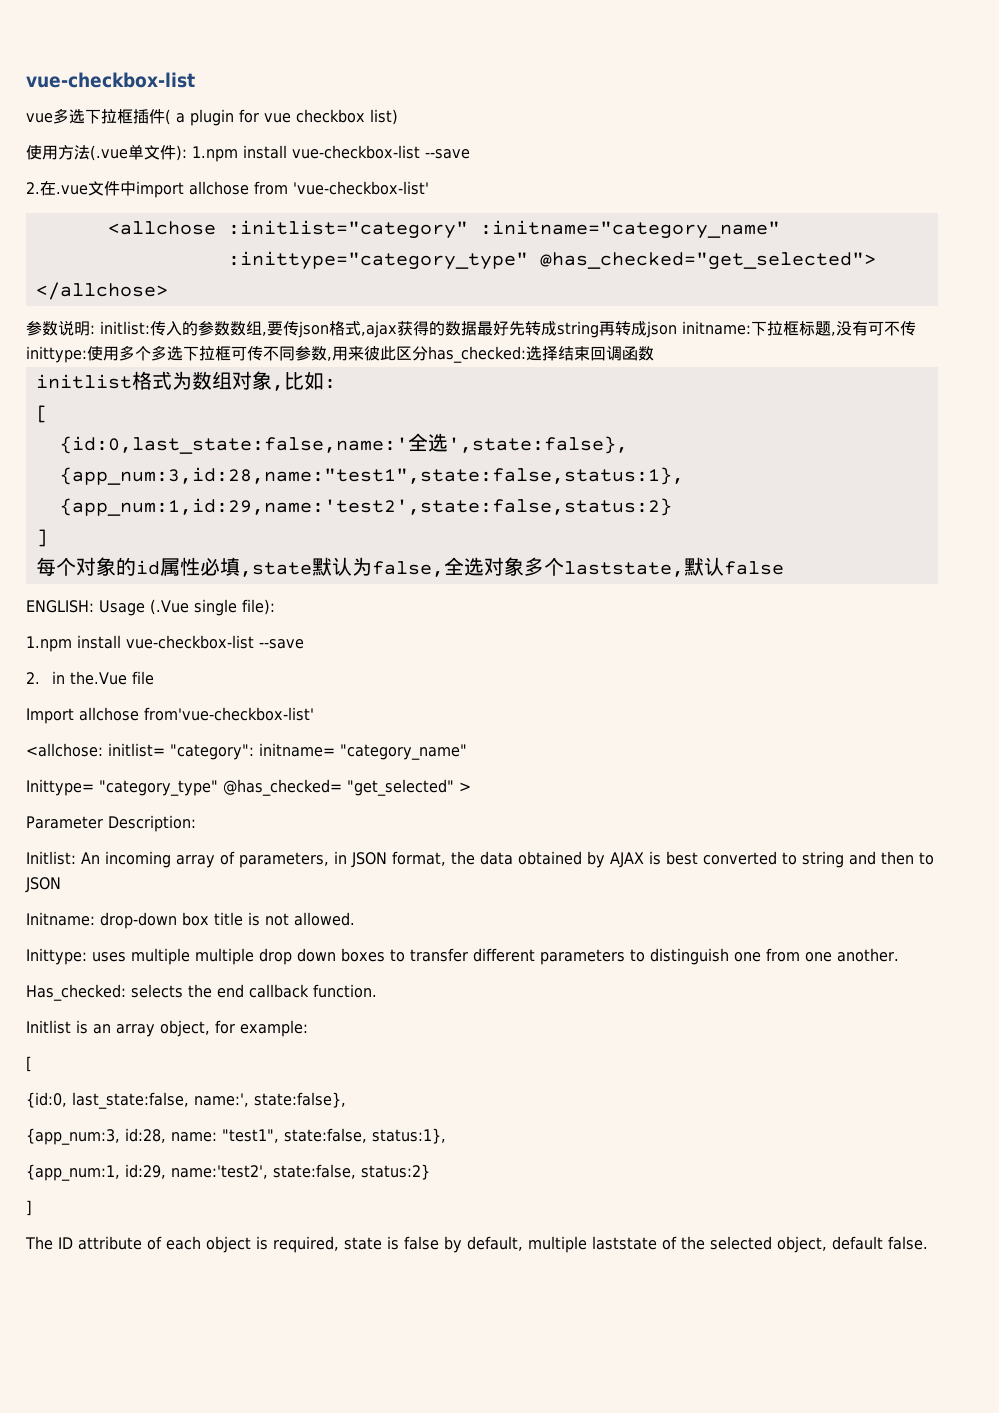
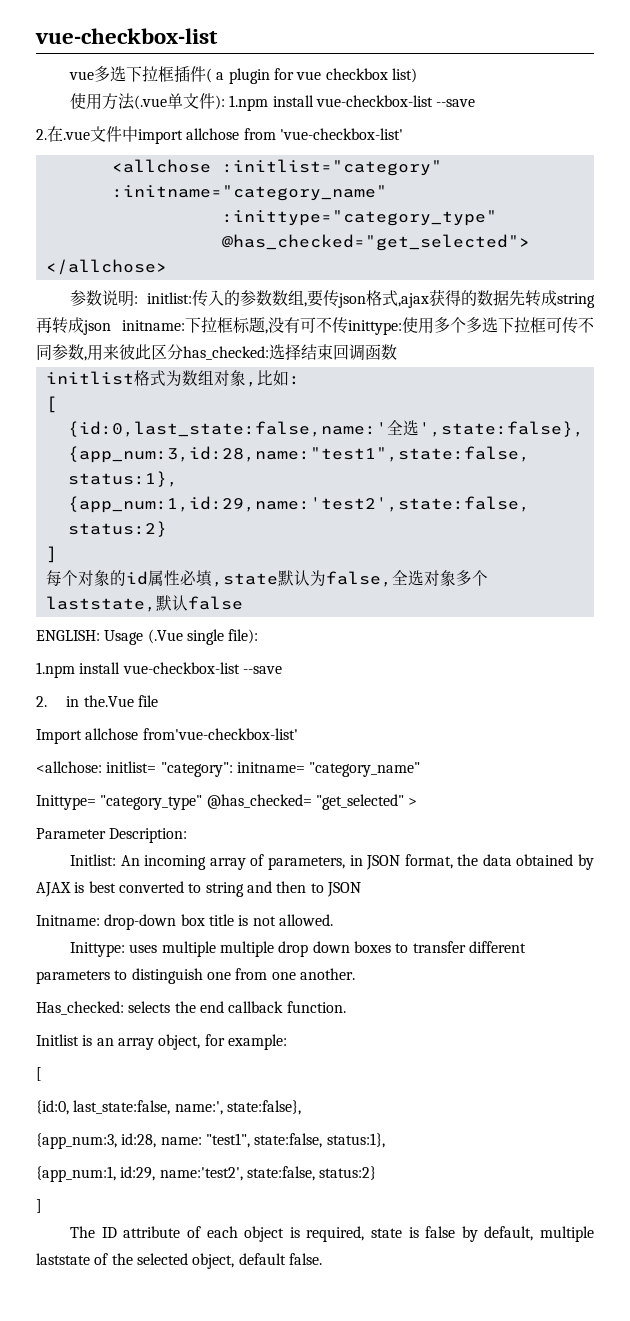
- 参数说明: initlist:传入的参数数组,要传json格式,ajax获得的数据最好先转成string再转成json initname:下拉框标题,没有可不传inittype:使用多个多选下拉框可传不同参数,用来彼此区分has_checked:选择结束回调函数
+ 参数说明: initlist:传入的参数数组,要传json格式,ajax获得的数据先转成string再转成json initname:下拉框标题,没有可不传inittype:使用多个多选下拉框可传不同参数,用来彼此区分has_checked:选择结束回调函数

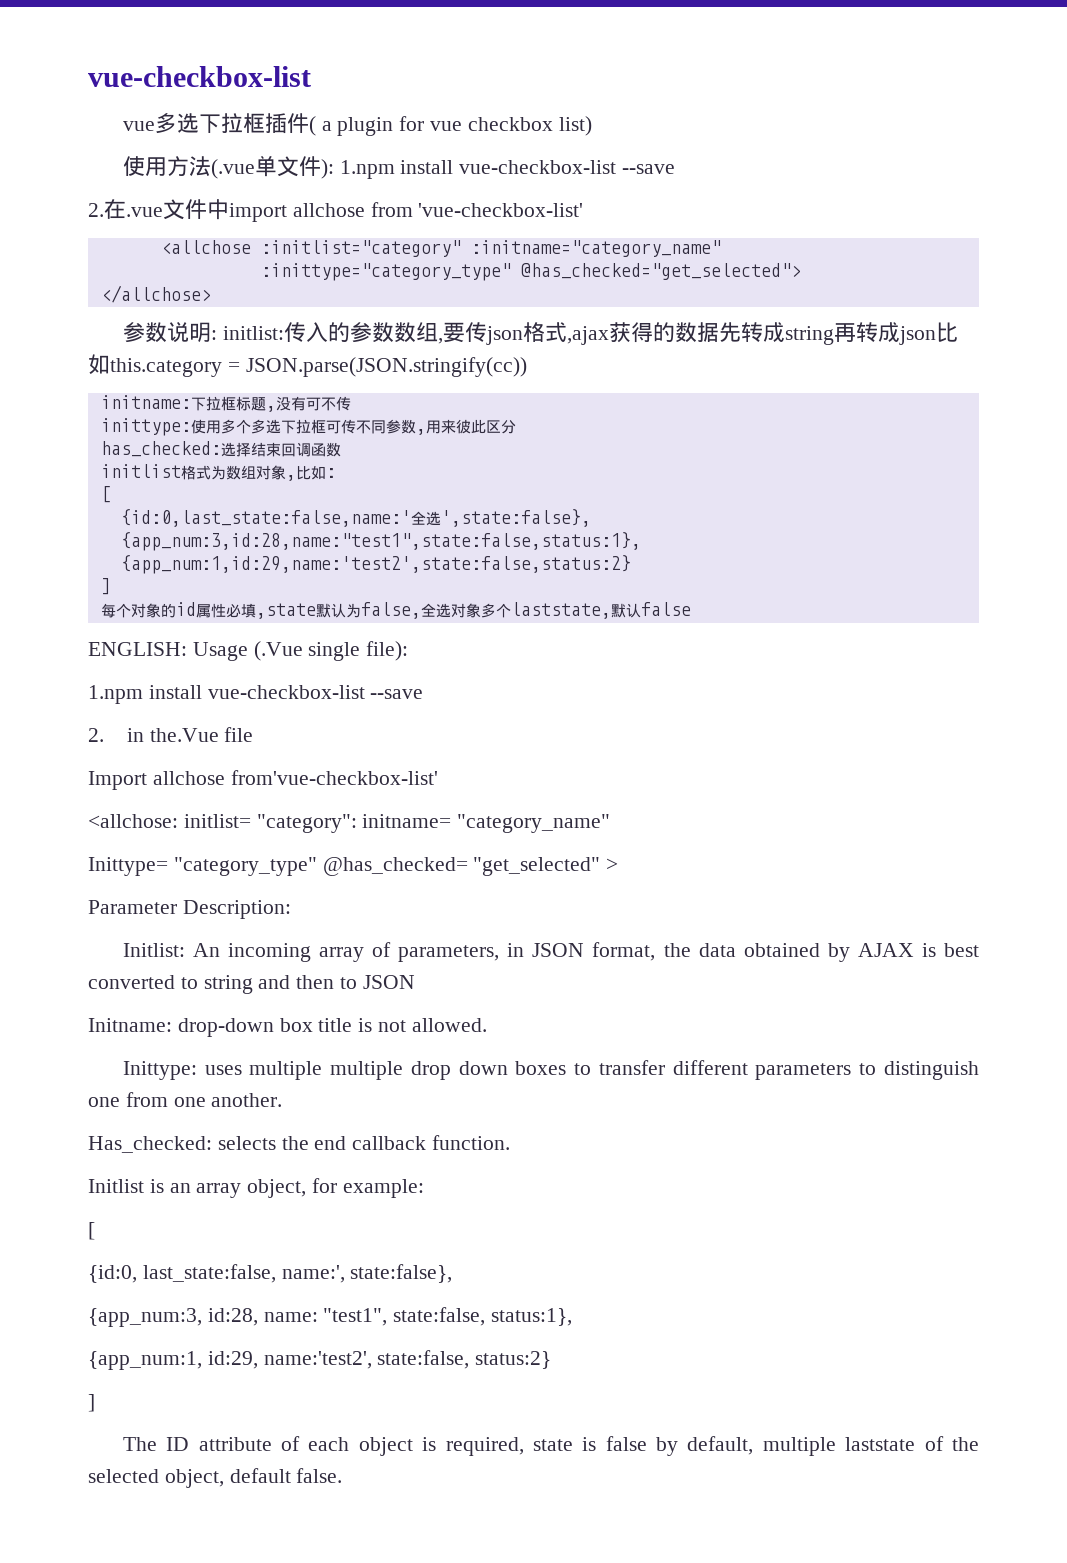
- 参数说明: initlist:传入的参数数组,要传json格式,ajax获得的数据先转成string再转成json initname:下拉框标题,没有可不传inittype:使用多个多选下拉框可传不同参数,用来彼此区分has_checked:选择结束回调函数
+ 参数说明: initlist:传入的参数数组,要传json格式,ajax获得的数据先转成string再转成json比如this.category = JSON.parse(JSON.stringify(cc))
+ initname:下拉框标题,没有可不传
+ inittype:使用多个多选下拉框可传不同参数,用来彼此区分
+ has_checked:选择结束回调函数

